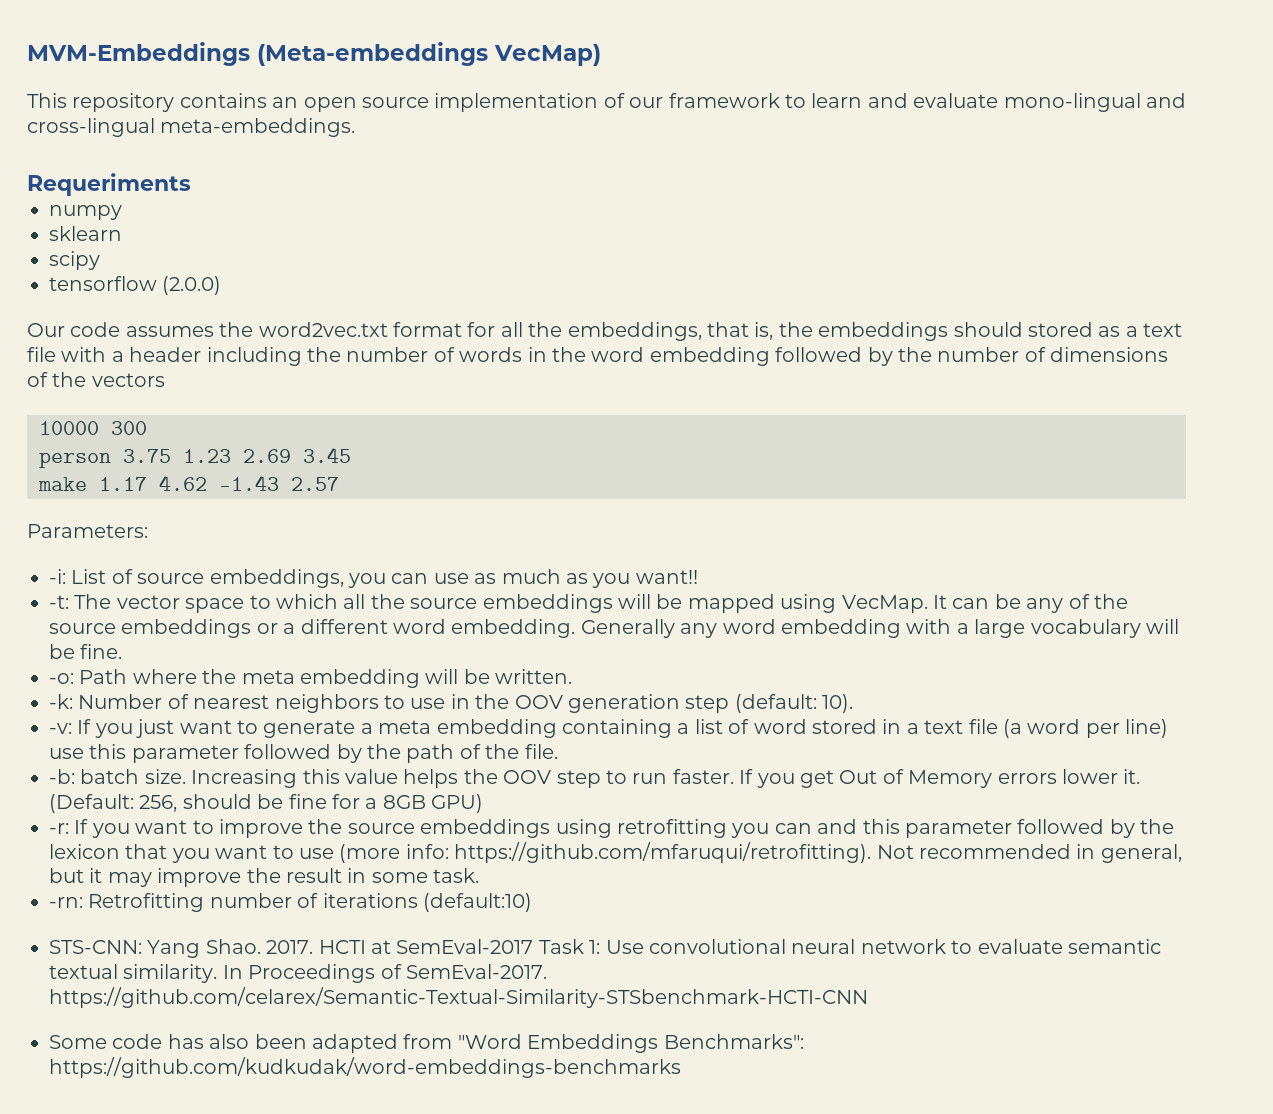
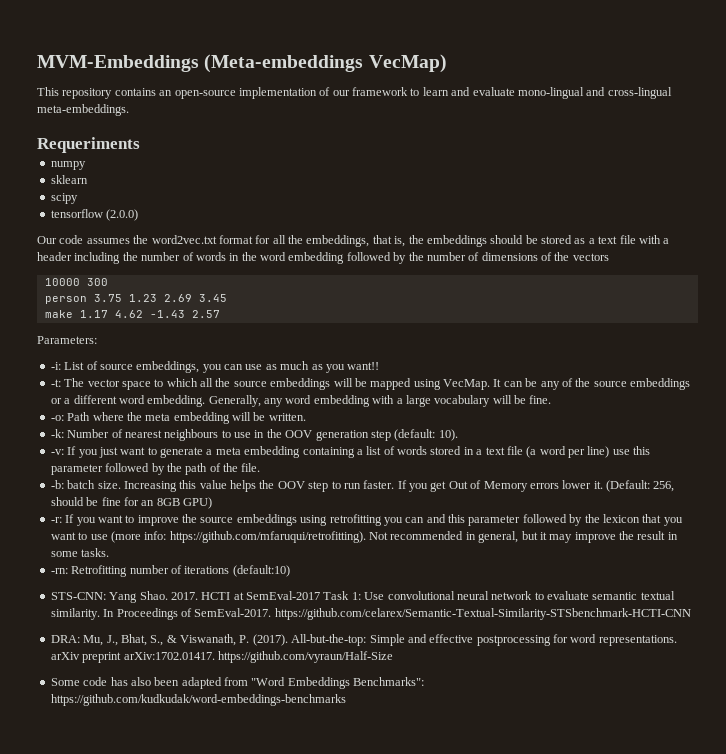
- This repository contains an open source implementation of our framework to learn and evaluate mono-lingual and cross-lingual meta-embeddings.
+ This repository contains an open-source implementation of our framework to learn and evaluate mono-lingual and cross-lingual meta-embeddings.
- Our code assumes the word2vec.txt format for all the embeddings, that is, the embeddings should stored as a text file with a header including the number of words in the word embedding followed by the number of dimensions of the vectors
+ Our code assumes the word2vec.txt format for all the embeddings, that is, the embeddings should be stored as a text file with a header including the number of words in the word embedding followed by the number of dimensions of the vectors
- Generally any word embedding with a large vocabulary will be fine.
+ Generally, any word embedding with a large vocabulary will be fine.
- -k: Number of nearest neighbors to use in the OOV generation step (default: 10).
+ -k: Number of nearest neighbours to use in the OOV generation step (default: 10).
- -v: If you just want to generate a meta embedding containing a list of word stored in a text file (a word per line) use this parameter followed by the path of the file.
+ -v: If you just want to generate a meta embedding containing a list of words stored in a text file (a word per line) use this parameter followed by the path of the file.
- (Default: 256, should be fine for a 8GB GPU)
+ (Default: 256, should be fine for an 8GB GPU)
- -r: If you want to improve the source embeddings using retrofitting you can and this parameter followed by the lexicon that you want to use (more info: https://github.com/mfaruqui/retrofitting). Not recommended in general, but it may improve the result in some task.
+ -r: If you want to improve the source embeddings using retrofitting you can and this parameter followed by the lexicon that you want to use (more info: https://github.com/mfaruqui/retrofitting). Not recommended in general, but it may improve the result in some tasks.
+ DRA: Mu, J., Bhat, S., & Viswanath, P. (2017). All-but-the-top: Simple and effective postprocessing for word representations. arXiv preprint arXiv:1702.01417. https://github.com/vyraun/Half-Size

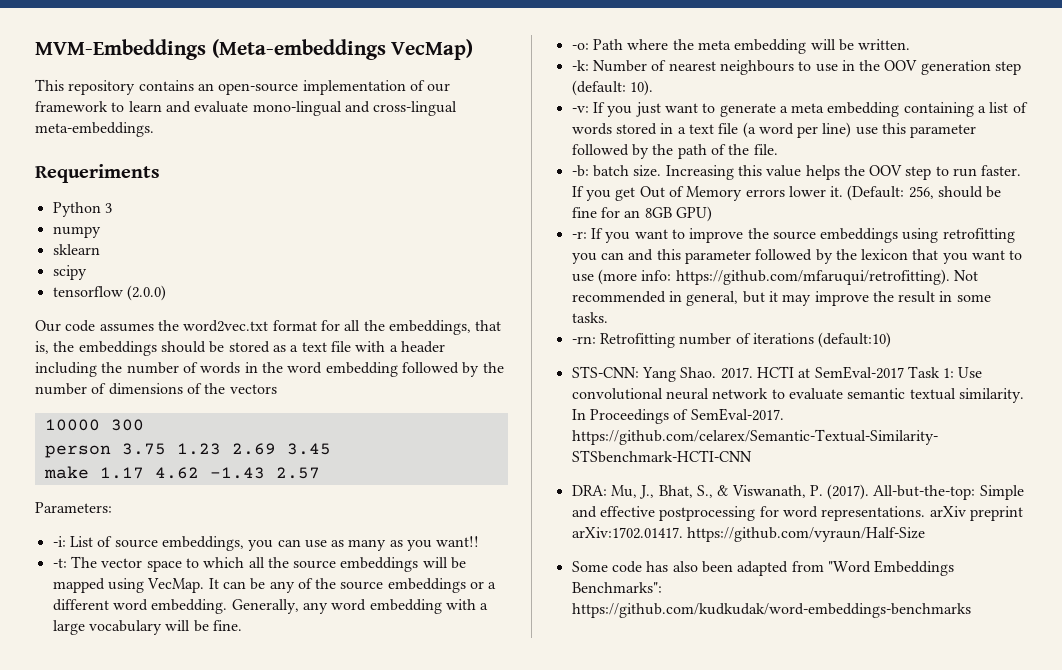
+ Python 3
- -i: List of source embeddings, you can use as much as you want!!
+ -i: List of source embeddings, you can use as many as you want!!

